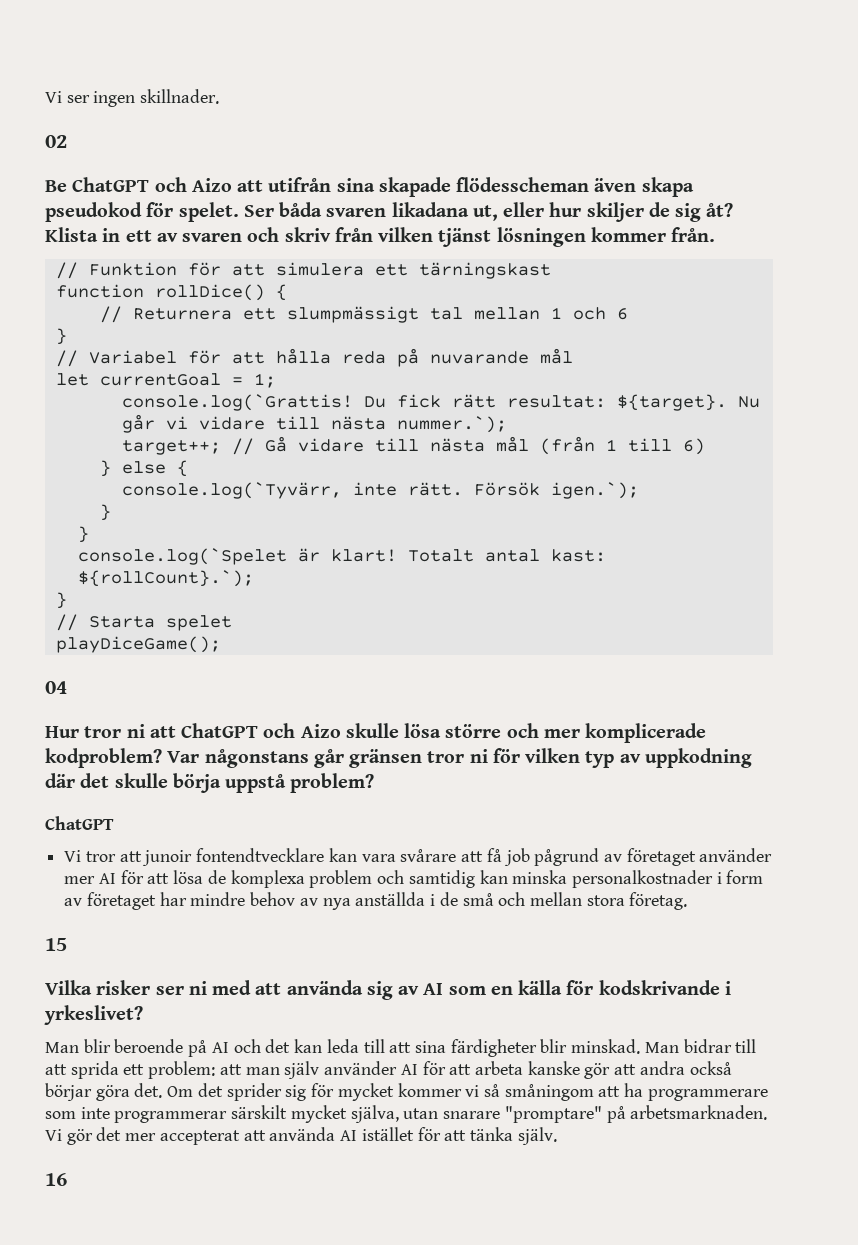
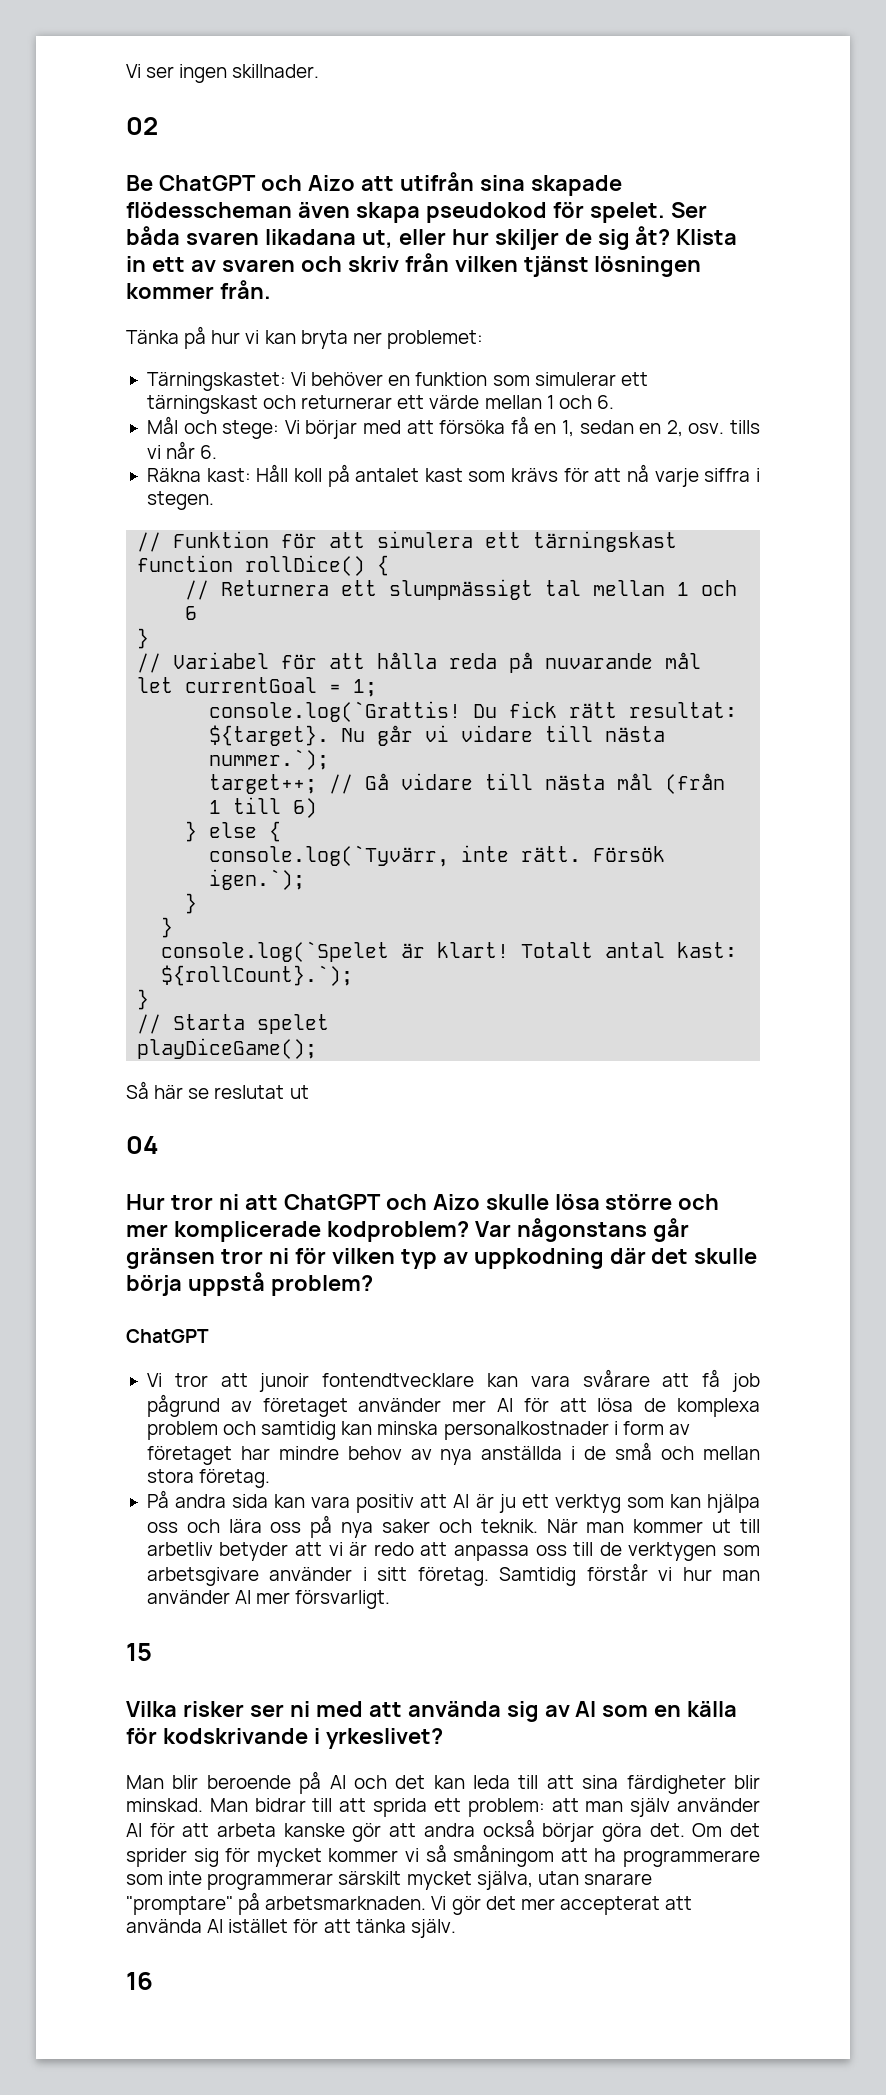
+ Tänka på hur vi kan bryta ner problemet:
+ Tärningskastet: Vi behöver en funktion som simulerar ett tärningskast och returnerar ett värde mellan 1 och 6.
+ Mål och stege: Vi börjar med att försöka få en 1, sedan en 2, osv. tills vi når 6.
+ Räkna kast: Håll koll på antalet kast som krävs för att nå varje siffra i stegen.
+ Så här se reslutat ut
+ På andra sida kan vara positiv att AI är ju ett verktyg som kan hjälpa oss och lära oss på nya saker och teknik. När man kommer ut till arbetliv betyder att vi är redo att anpassa oss till de verktygen som arbetsgivare använder i sitt företag. Samtidig förstår vi hur man använder AI mer försvarligt.

